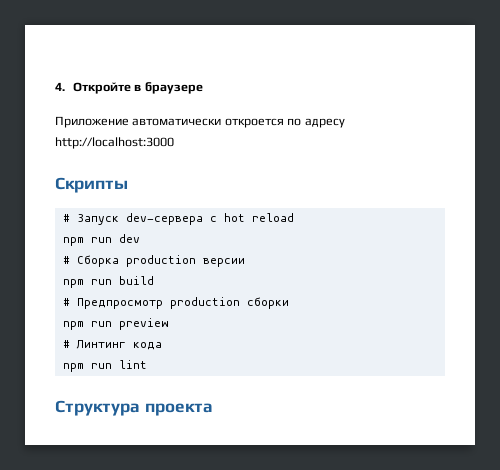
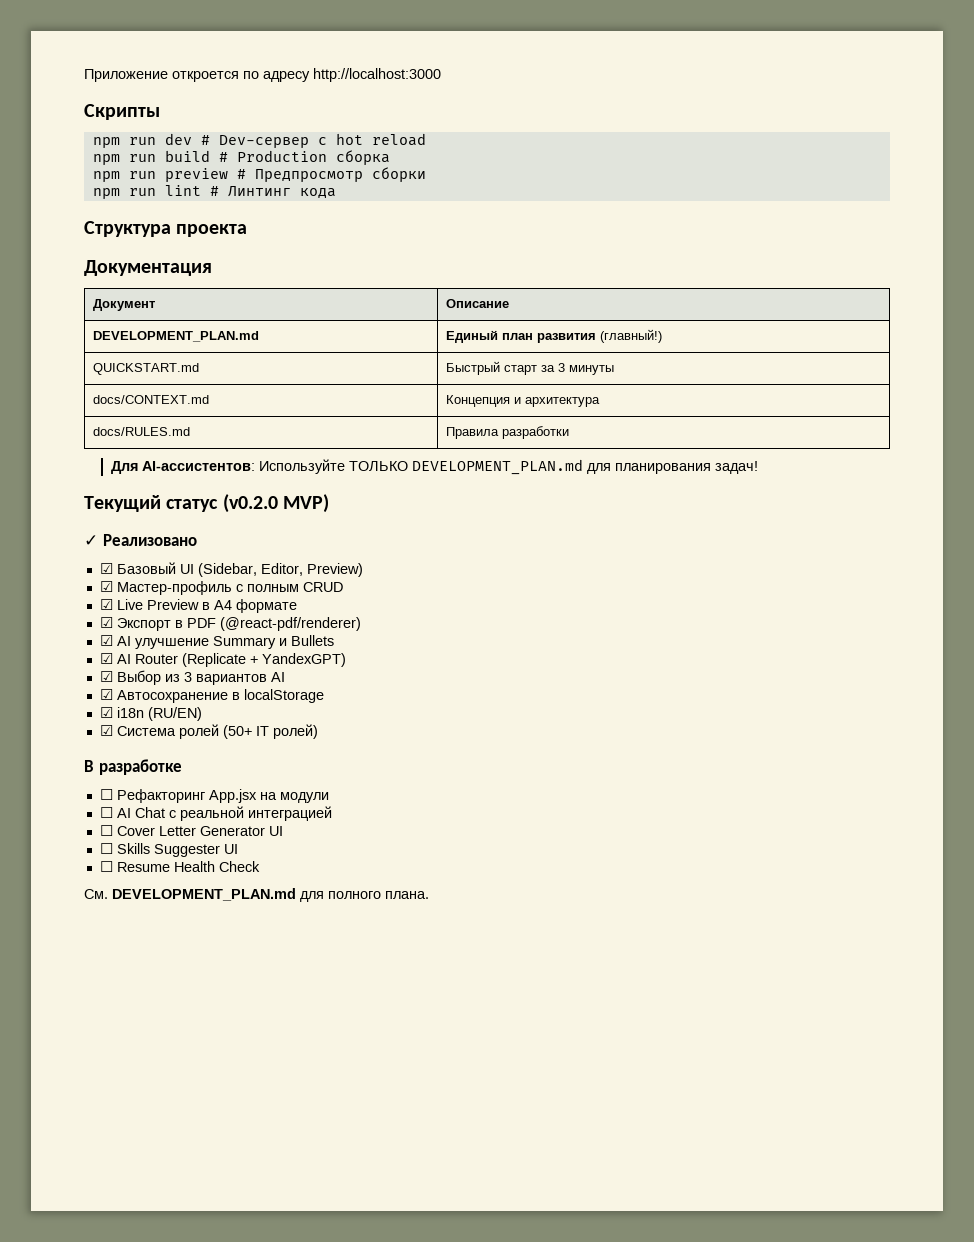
- 4. Откройте в браузере
- Приложение автоматически откроется по адресу http://localhost:3000
+ Приложение откроется по адресу http://localhost:3000
- # Запуск dev-сервера с hot reload
+ npm run dev # Dev-сервер с hot reload
- npm run dev
- # Сборка production версии
- npm run build
- # Предпросмотр production сборки
+ npm run build # Production сборка
+ npm run preview # Предпросмотр сборки
- npm run preview
- # Линтинг кода
+ npm run lint # Линтинг кода
- npm run lint
+ Документация
+ Документ | Описание
+ DEVELOPMENT_PLAN.md | Единый план развития (главный!)
+ QUICKSTART.md | Быстрый старт за 3 минуты
+ docs/CONTEXT.md | Концепция и архитектура
+ docs/RULES.md | Правила разработки
+ Для AI-ассистентов: Используйте ТОЛЬКО DEVELOPMENT_PLAN.md для планирования задач!
+ Текущий статус (v0.2.0 MVP)
+ ✓ Реализовано
+ ☑ Базовый UI (Sidebar, Editor, Preview)
+ ☑ Мастер-профиль с полным CRUD
+ ☑ Live Preview в A4 формате
+ ☑ Экспорт в PDF (@react-pdf/renderer)
+ ☑ AI улучшение Summary и Bullets
+ ☑ AI Router (Replicate + YandexGPT)
+ ☑ Выбор из 3 вариантов AI
+ ☑ Автосохранение в localStorage
+ ☑ i18n (RU/EN)
+ ☑ Система ролей (50+ IT ролей)
+ В разработке
+ ☐ Рефакторинг App.jsx на модули
+ ☐ AI Chat с реальной интеграцией
+ ☐ Cover Letter Generator UI
+ ☐ Skills Suggester UI
+ ☐ Resume Health Check
+ См. DEVELOPMENT_PLAN.md для полного плана.

